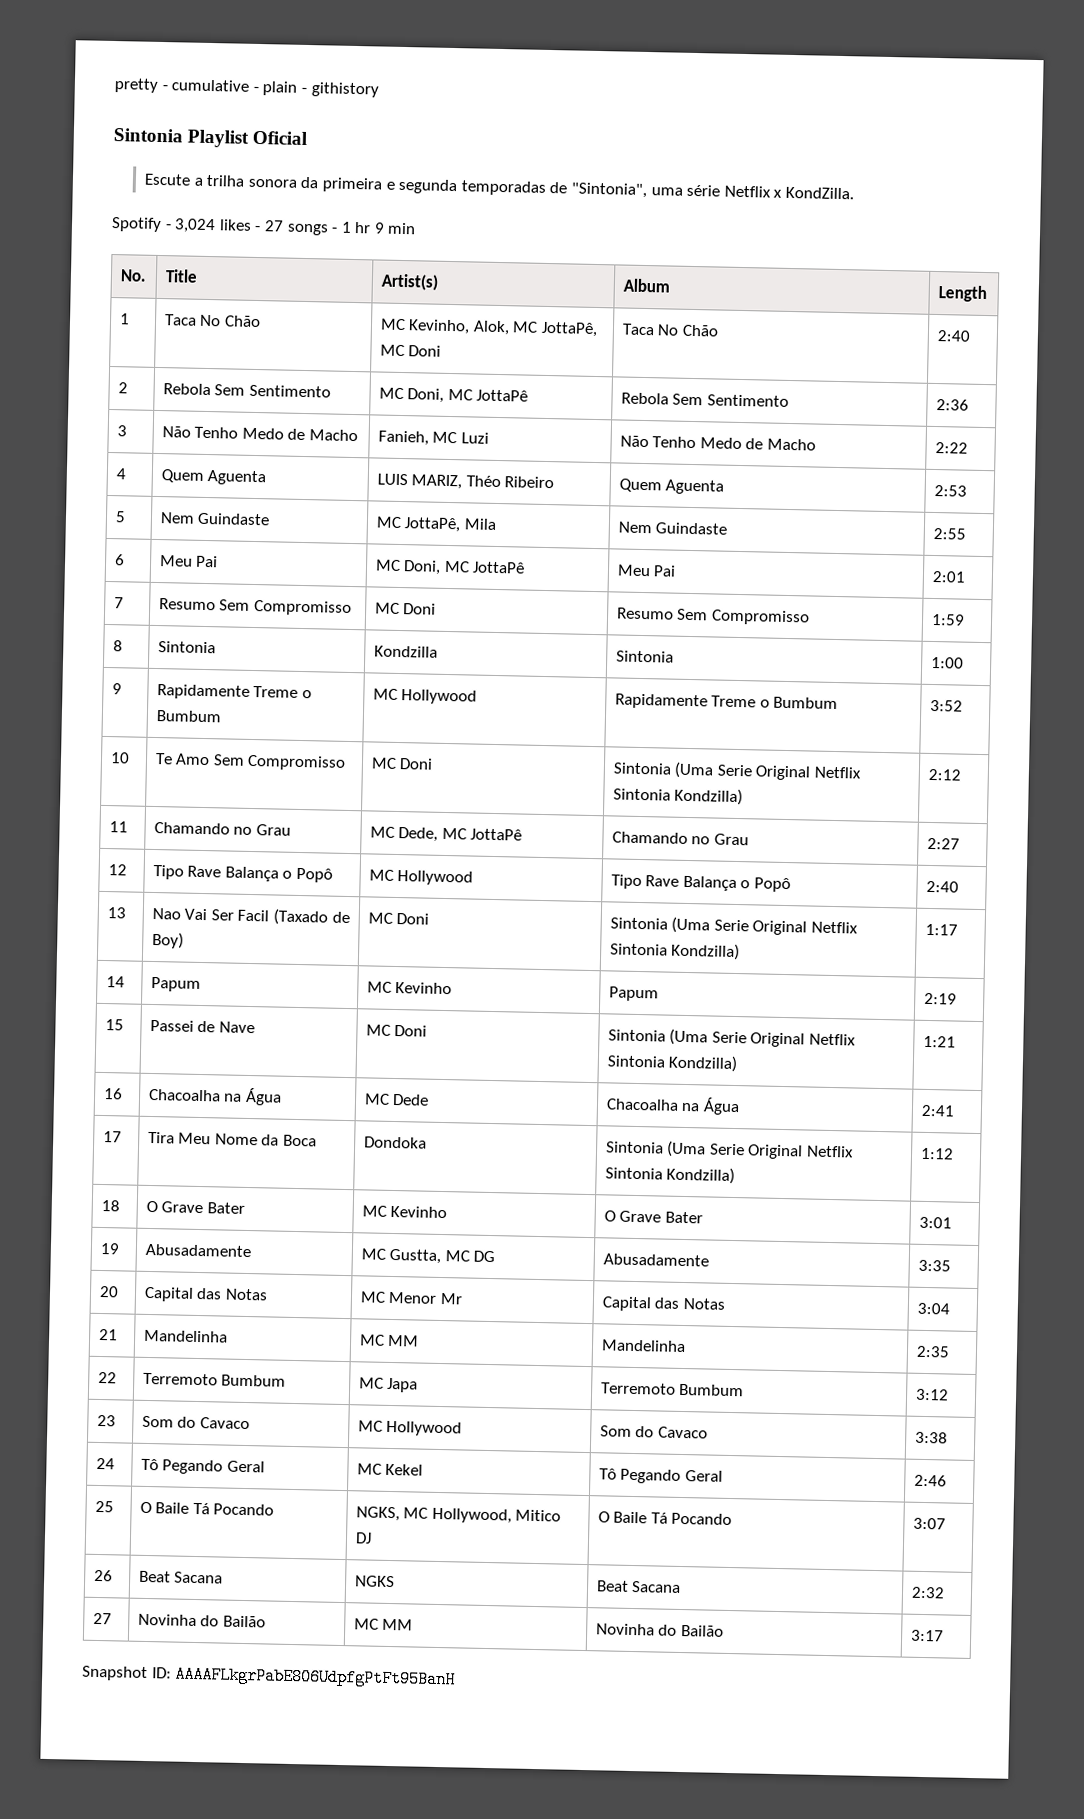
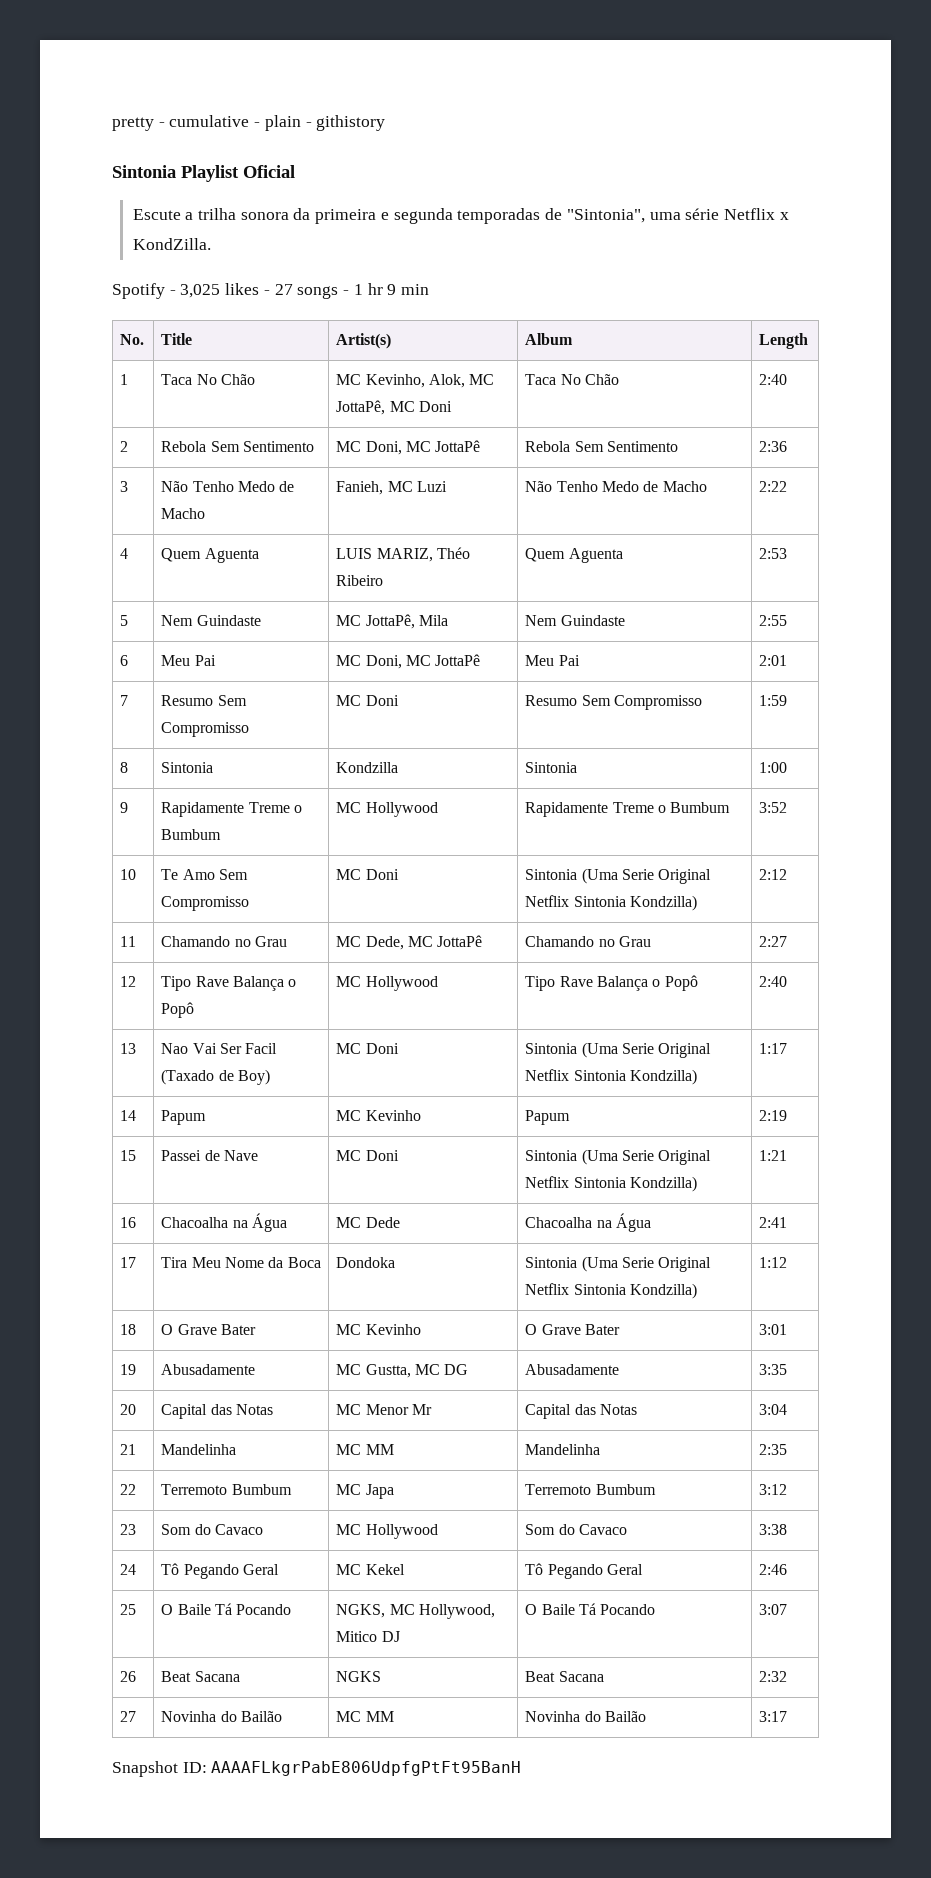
- Spotify - 3,024 likes - 27 songs - 1 hr 9 min
+ Spotify - 3,025 likes - 27 songs - 1 hr 9 min

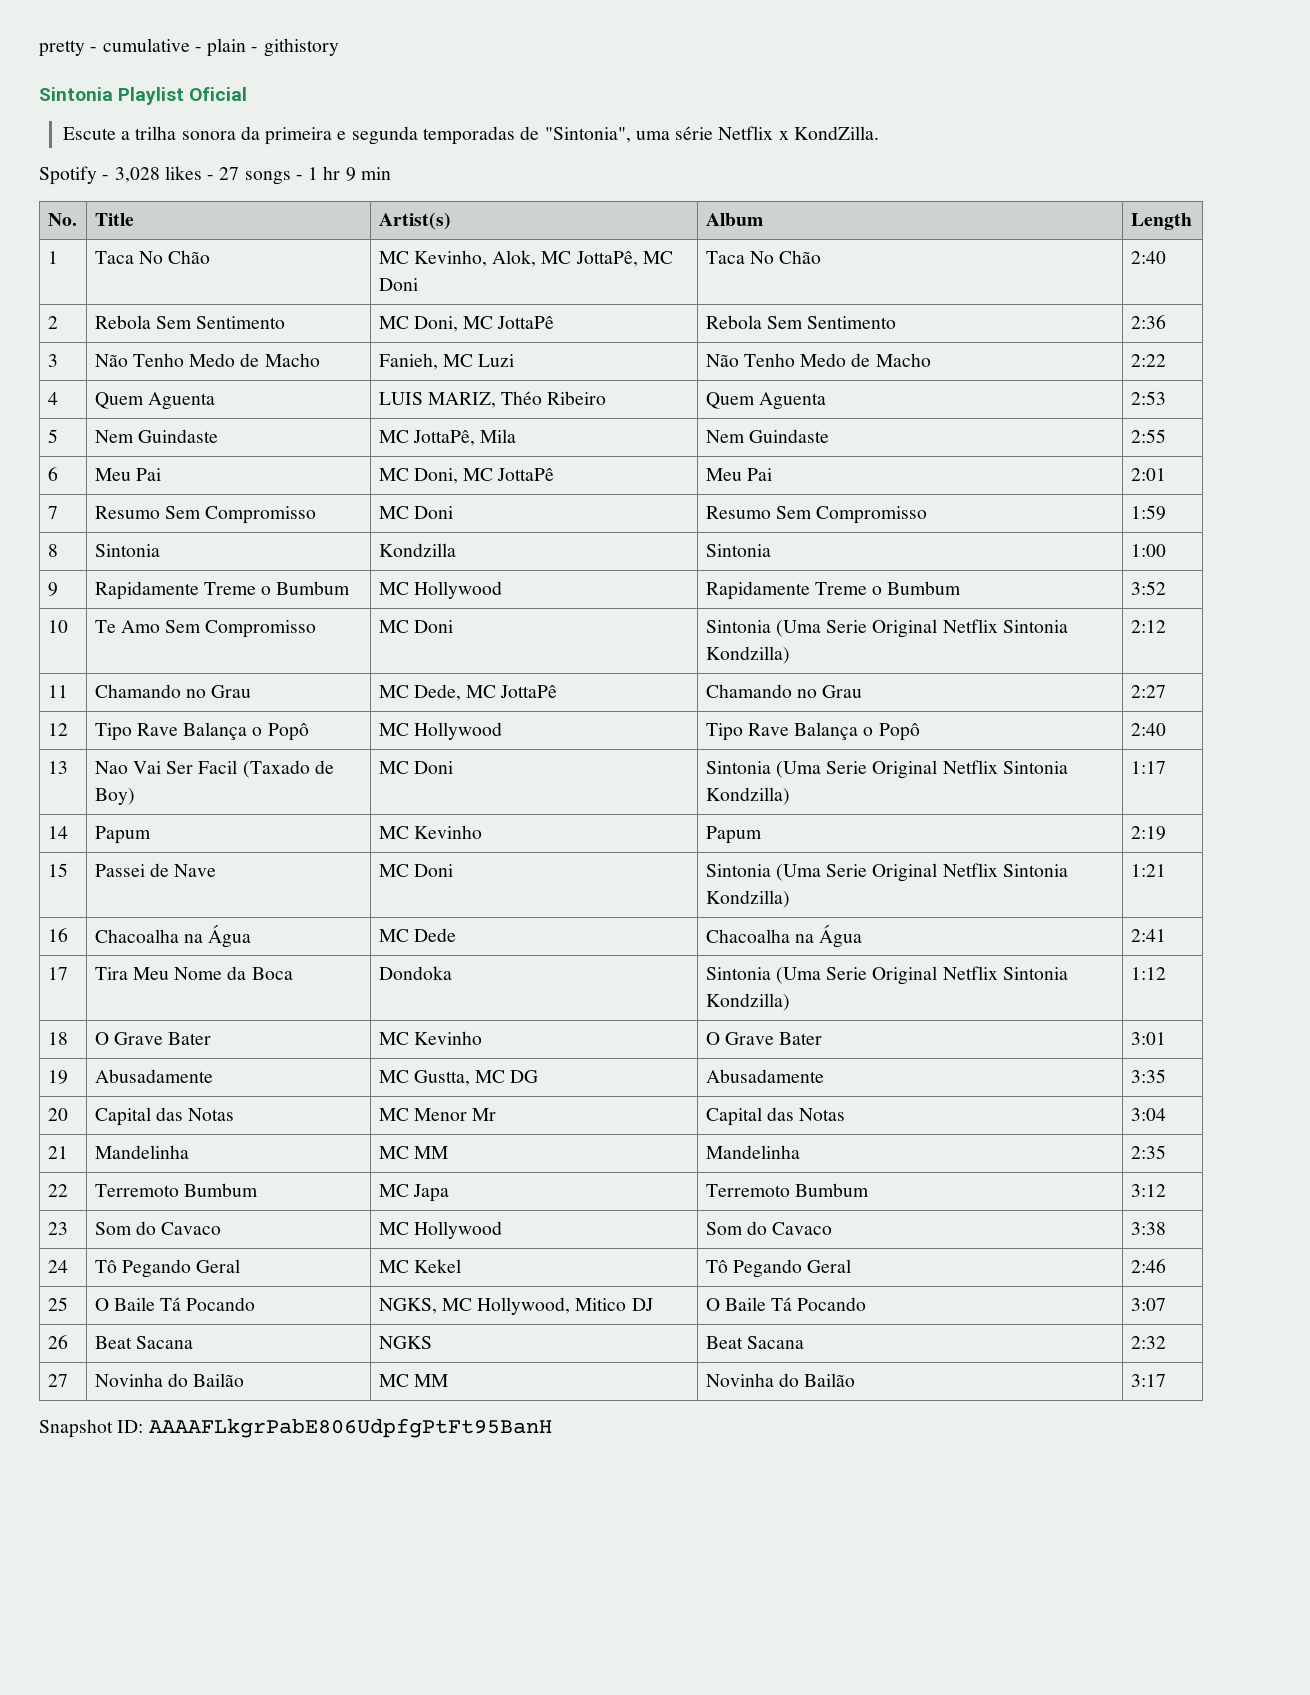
- Spotify - 3,025 likes - 27 songs - 1 hr 9 min
+ Spotify - 3,028 likes - 27 songs - 1 hr 9 min

